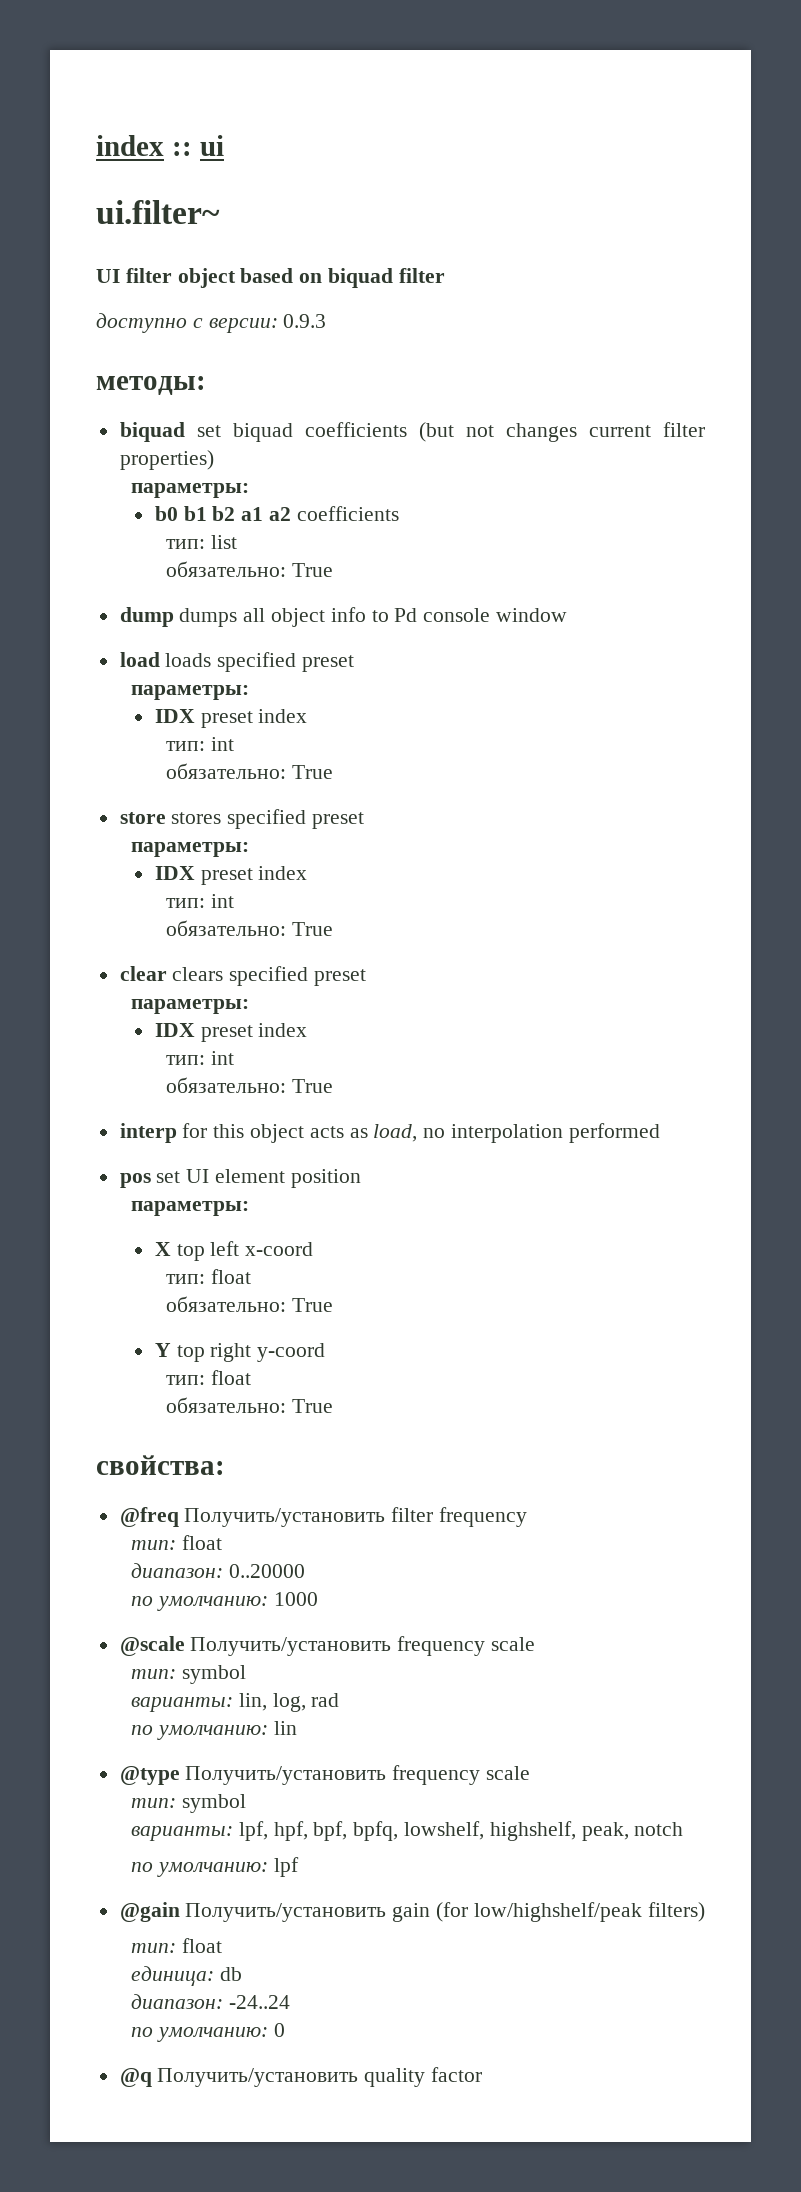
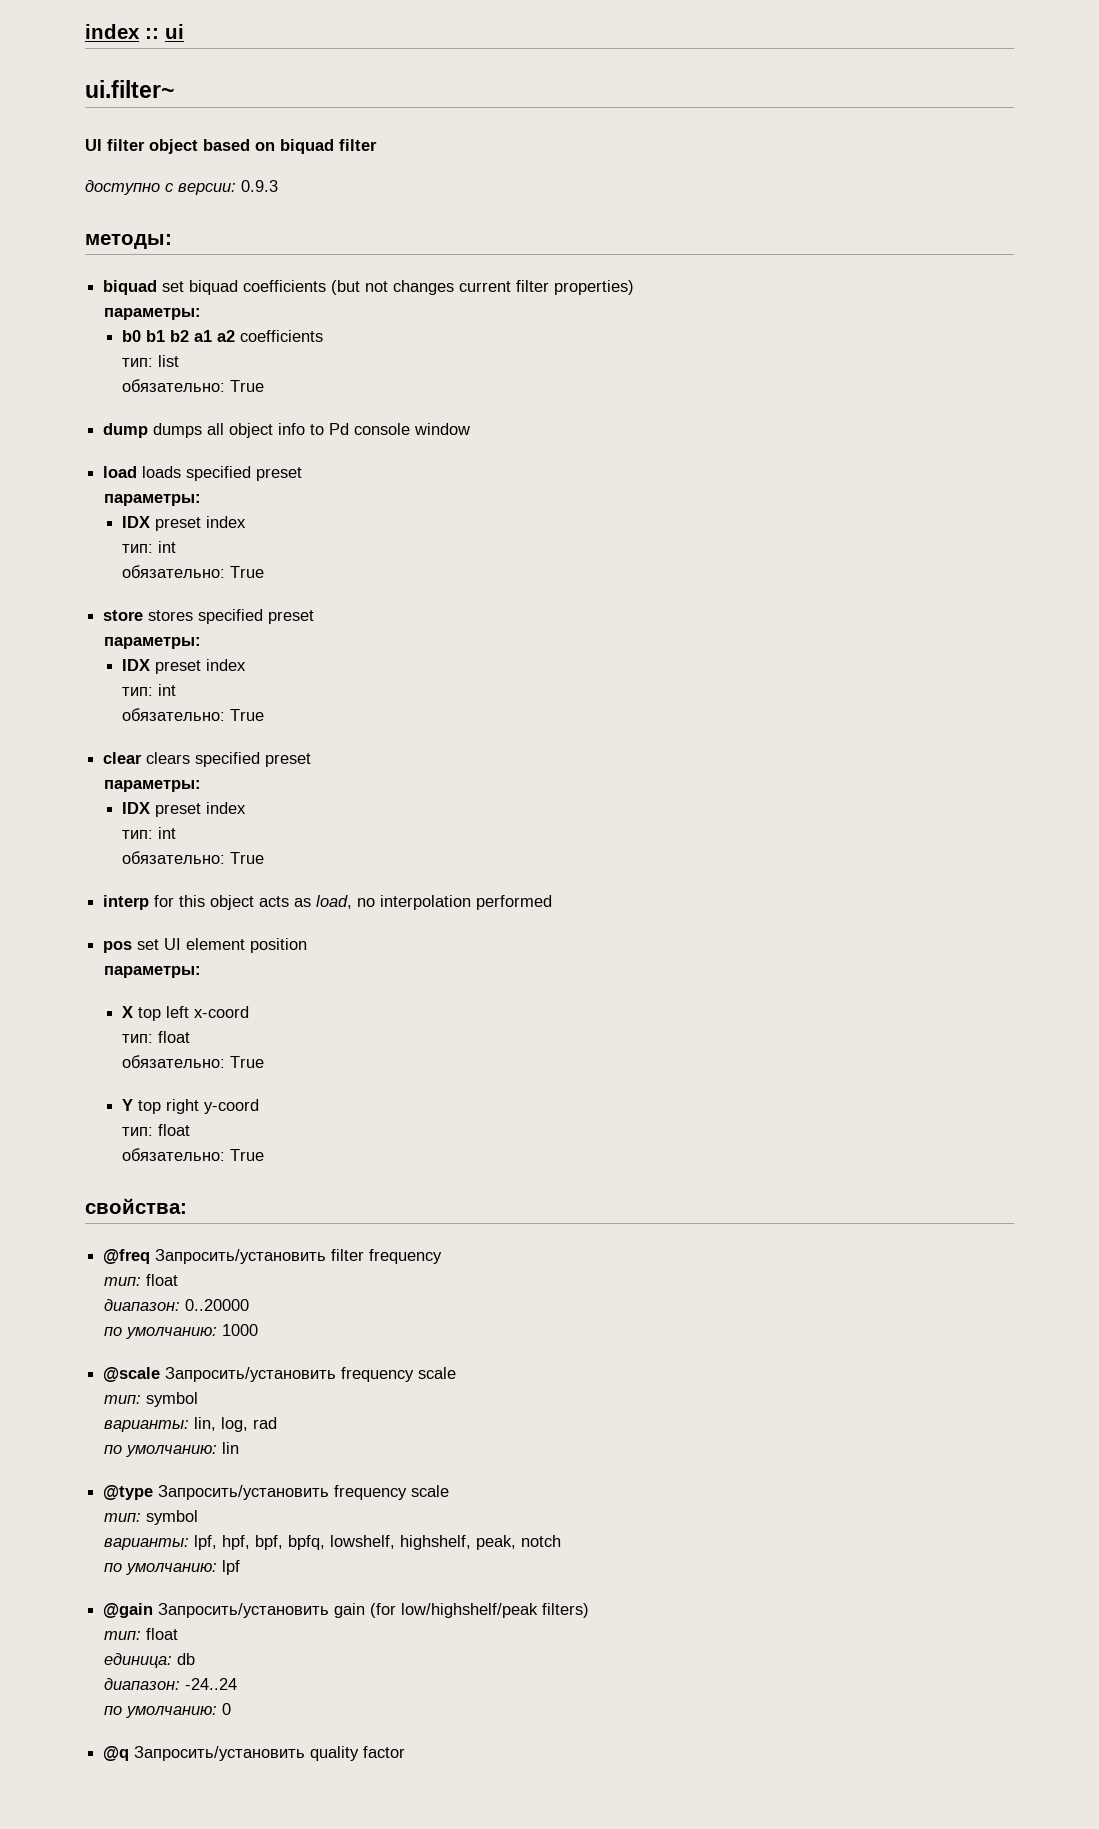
- @freq Получить/установить filter frequency
+ @freq Запросить/установить filter frequency
- @scale Получить/установить frequency scale
+ @scale Запросить/установить frequency scale
- @type Получить/установить frequency scale
+ @type Запросить/установить frequency scale
- @gain Получить/установить gain (for low/highshelf/peak filters)
+ @gain Запросить/установить gain (for low/highshelf/peak filters)
- @q Получить/установить quality factor
+ @q Запросить/установить quality factor

